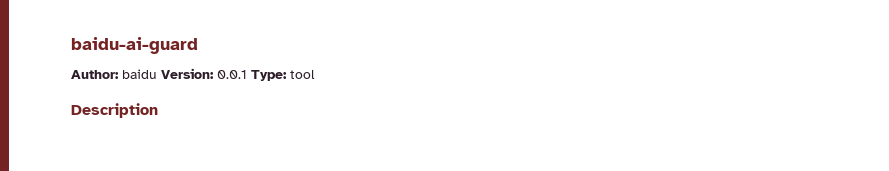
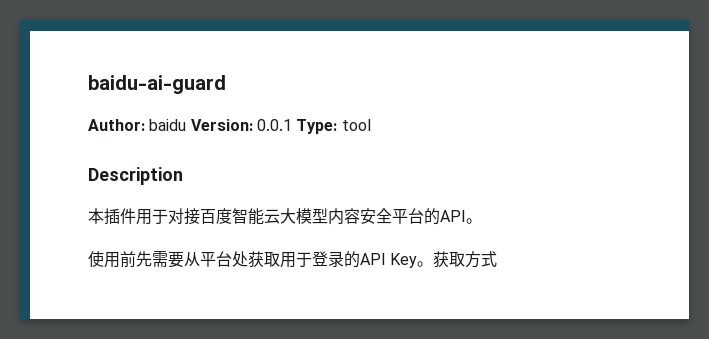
+ 本插件用于对接百度智能云大模型内容安全平台的API。
+ 使用前先需要从平台处获取用于登录的API Key。获取方式

